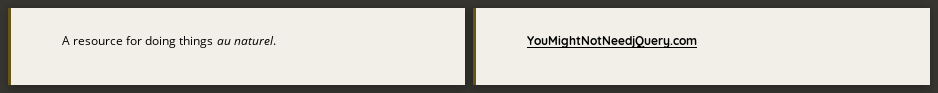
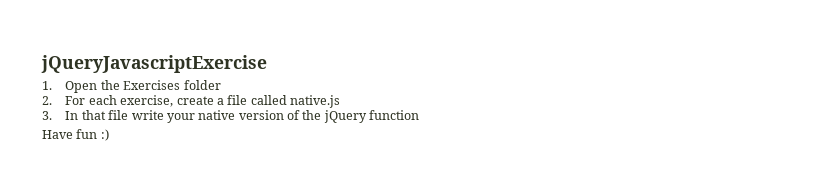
- A resource for doing things au naturel.
- YouMightNotNeedjQuery.com
+ jQueryJavascriptExercise
+ 1. Open the Exercises folder
+ 2. For each exercise, create a file called native.js
+ 3. In that file write your native version of the jQuery function
+ Have fun :)

